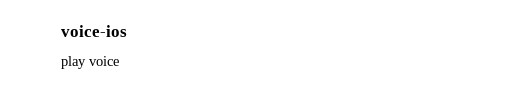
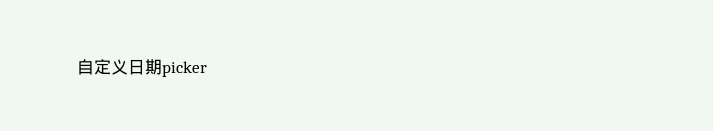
- voice-ios
- play voice
+ 自定义日期picker

